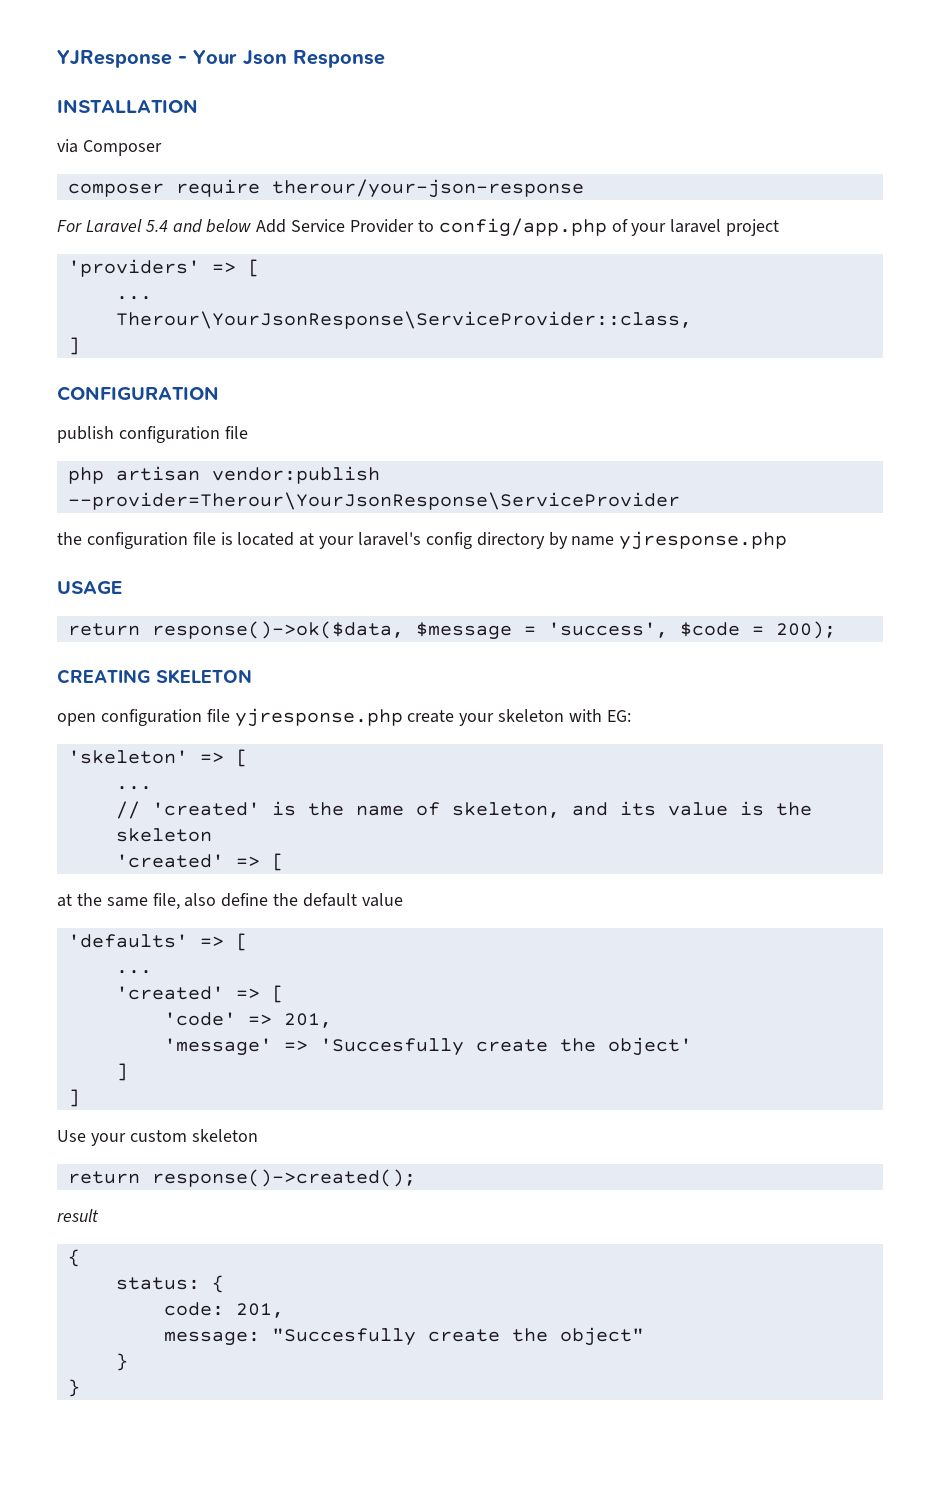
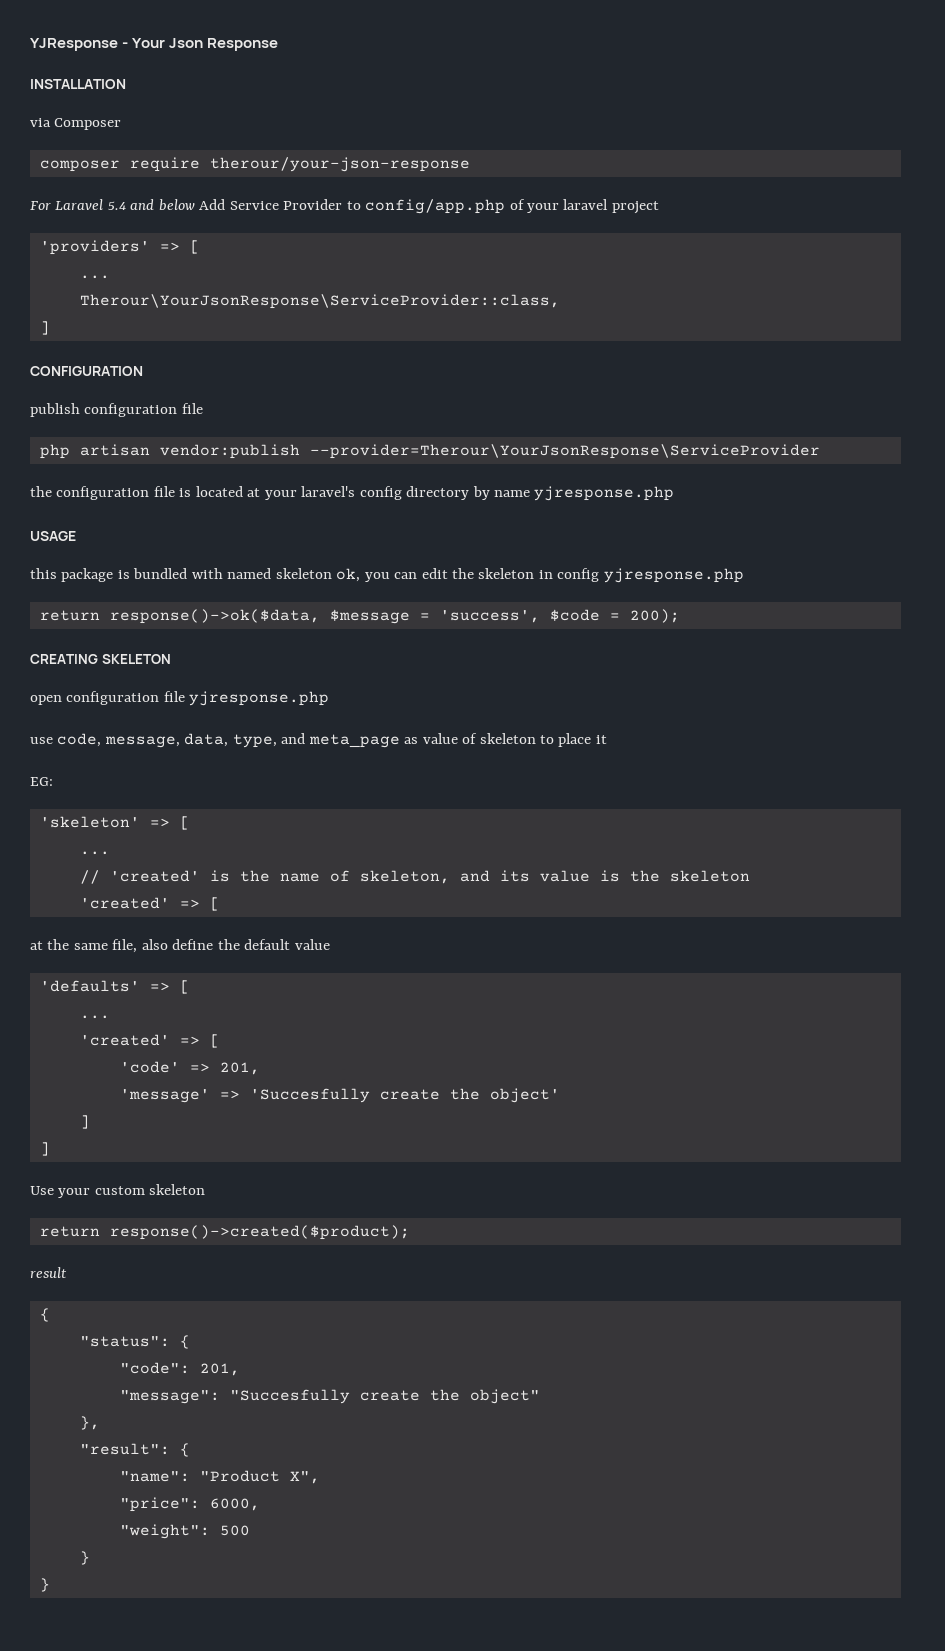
+ this package is bundled with named skeleton ok, you can edit the skeleton in config yjresponse.php
- open configuration file yjresponse.php create your skeleton with EG:
+ open configuration file yjresponse.php
+ use code, message, data, type, and meta_page as value of skeleton to place it
+ EG:
- return response()->created();
+ return response()->created($product);
- status: {
- code: 201,
- message: "Succesfully create the object"
+ "status": {
+ "code": 201,
+ "message": "Succesfully create the object"
+ },
+ "result": {
+ "name": "Product X",
+ "price": 6000,
+ "weight": 500

